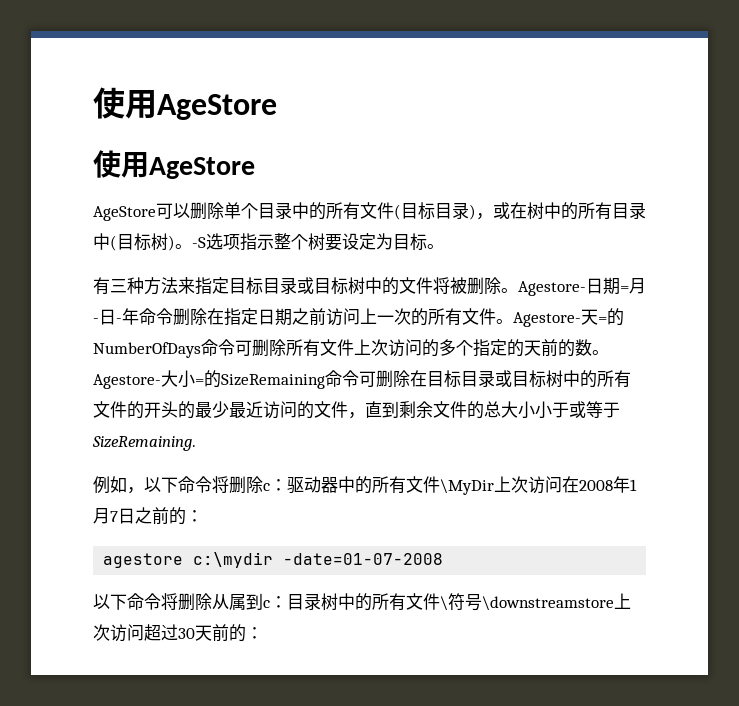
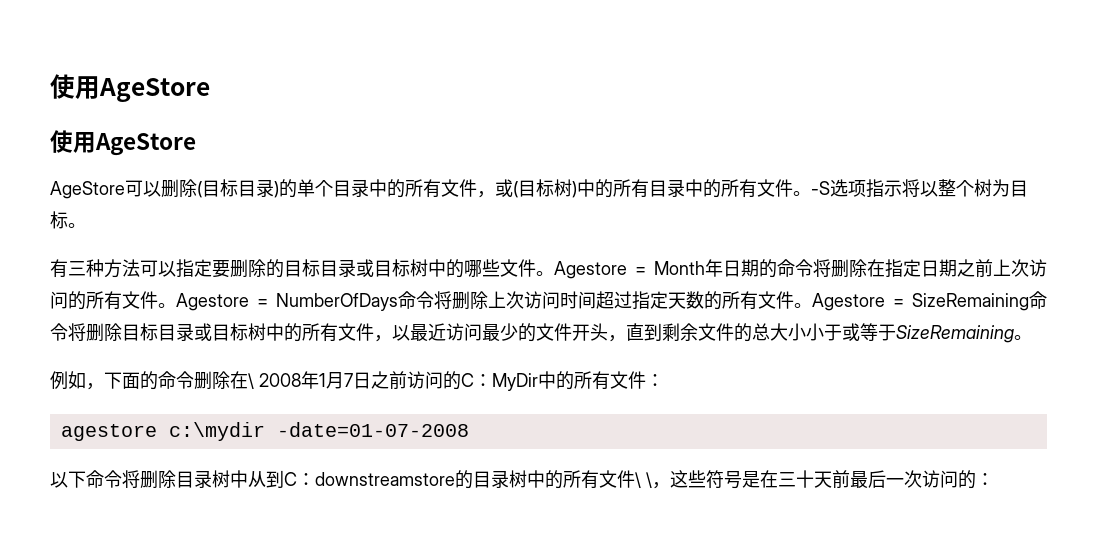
- AgeStore可以删除单个目录中的所有文件(目标目录)，或在树中的所有目录中(目标树)。
+ AgeStore可以删除(目标目录)的单个目录中的所有文件，或(目标树)中的所有目录中的所有文件。
- -S选项指示整个树要设定为目标。
+ -S选项指示将以整个树为目标。
- 有三种方法来指定目标目录或目标树中的文件将被删除。Agestore-日期=月-日-年命令删除在指定日期之前访问上一次的所有文件。Agestore-天=的NumberOfDays命令可删除所有文件上次访问的多个指定的天前的数。Agestore-大小=的SizeRemaining命令可删除在目标目录或目标树中的所有文件的开头的最少最近访问的文件，直到剩余文件的总大小小于或等于SizeRemaining.
+ 有三种方法可以指定要删除的目标目录或目标树中的哪些文件。Agestore = Month年日期的命令将删除在指定日期之前上次访问的所有文件。Agestore = NumberOfDays命令将删除上次访问时间超过指定天数的所有文件。Agestore = SizeRemaining命令将删除目标目录或目标树中的所有文件，以最近访问最少的文件开头，直到剩余文件的总大小小于或等于SizeRemaining。
- 例如，以下命令将删除c：驱动器中的所有文件\MyDir上次访问在2008年1月7日之前的：
+ 例如，下面的命令删除在\ 2008年1月7日之前访问的C：MyDir中的所有文件：
- 以下命令将删除从属到c：目录树中的所有文件\符号\downstreamstore上次访问超过30天前的：
+ 以下命令将删除目录树中从到C：downstreamstore的目录树中的所有文件\ \，这些符号是在三十天前最后一次访问的：

